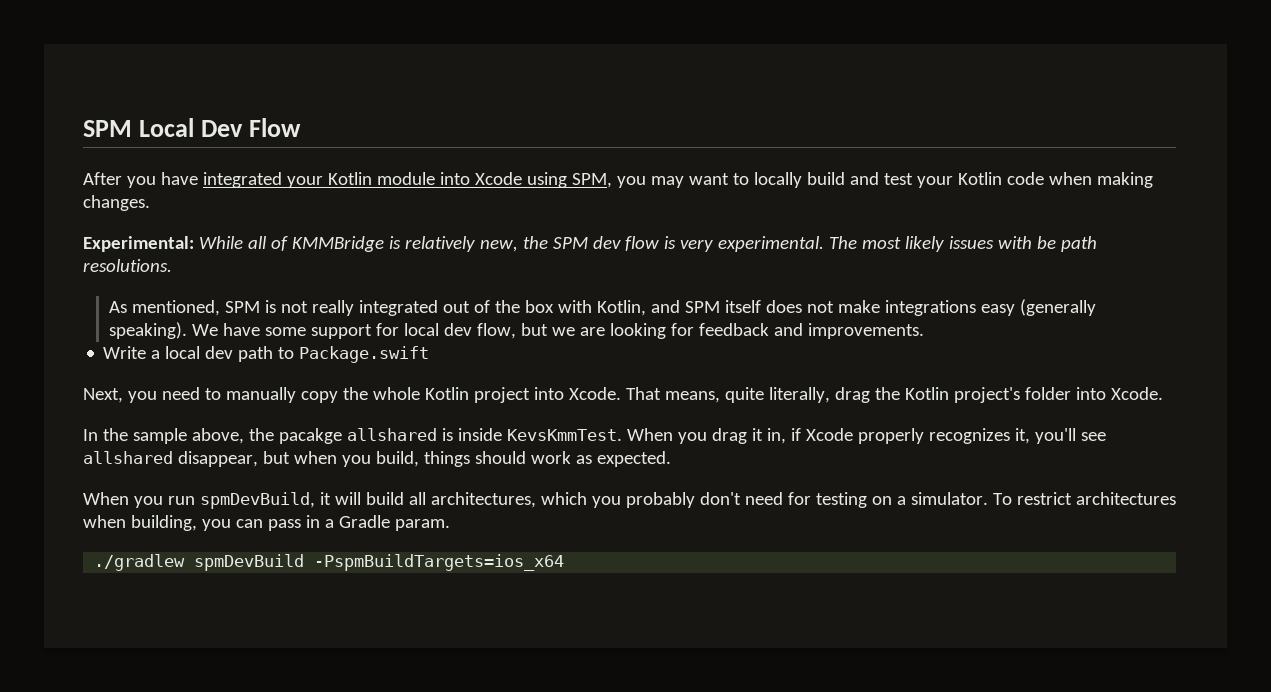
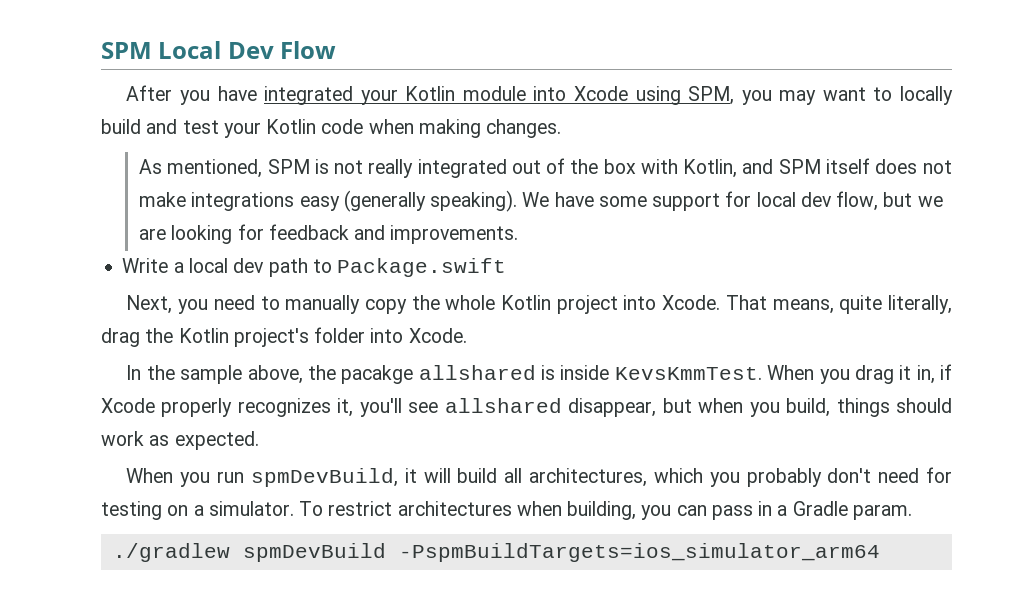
- Experimental: While all of KMMBridge is relatively new, the SPM dev flow is very experimental. The most likely issues with be path resolutions.
- ./gradlew spmDevBuild -PspmBuildTargets=ios_x64
+ ./gradlew spmDevBuild -PspmBuildTargets=ios_simulator_arm64

